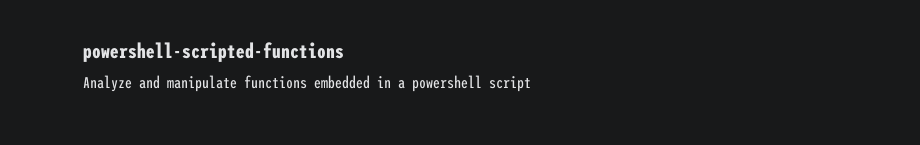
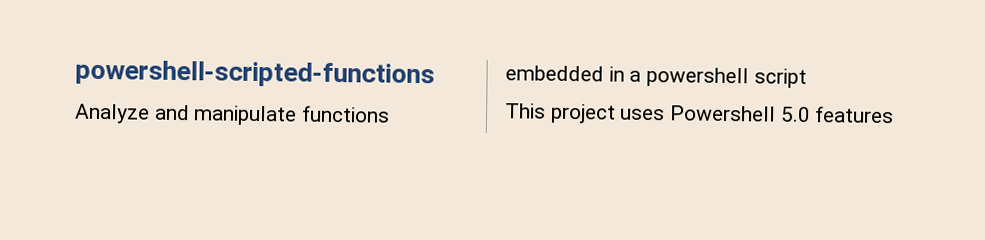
+ This project uses Powershell 5.0 features

